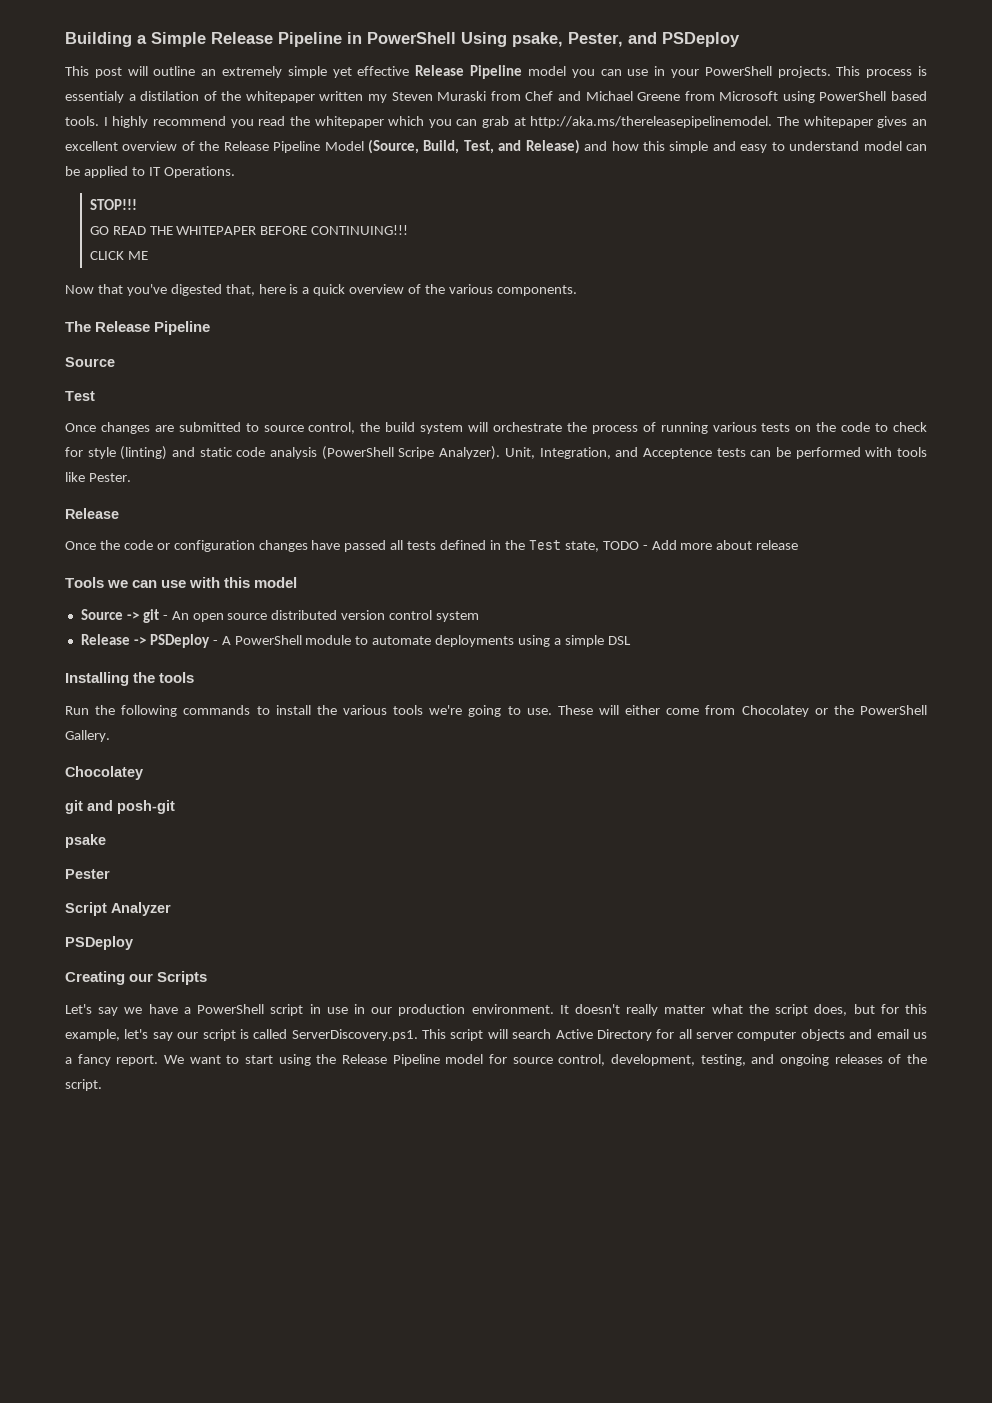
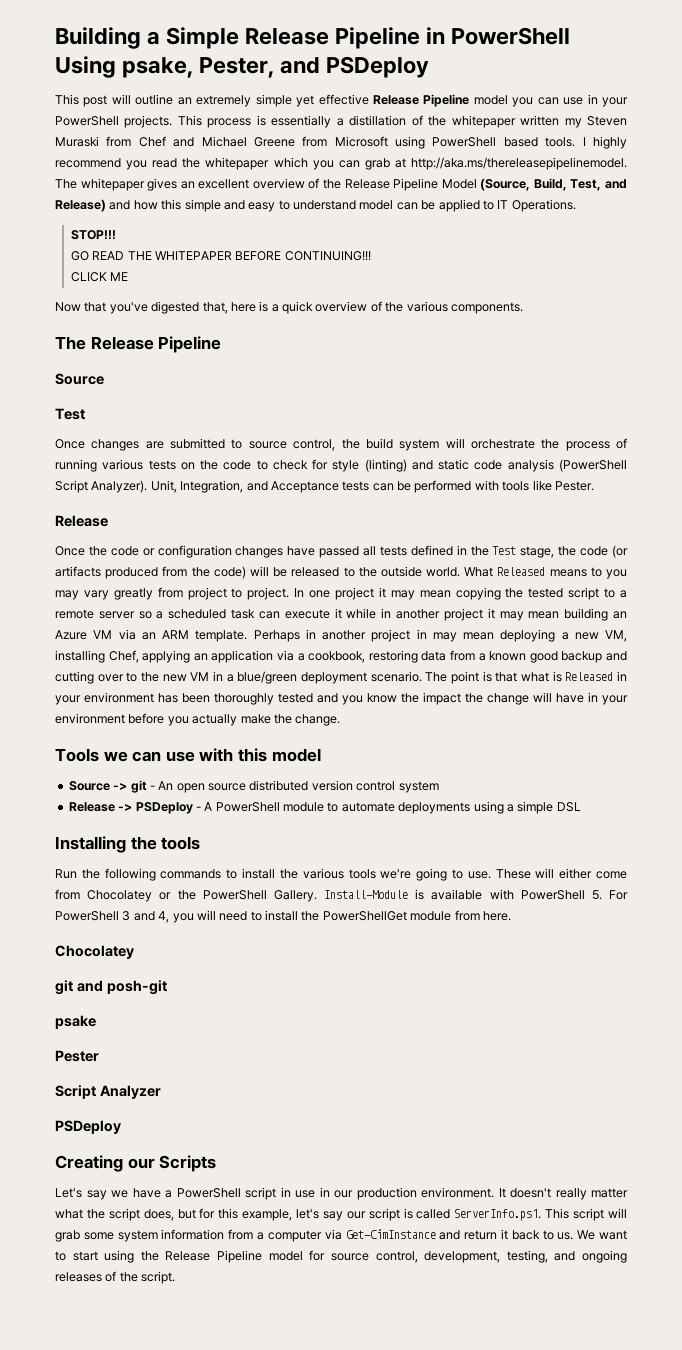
- This process is essentialy a distilation of the whitepaper written my Steven Muraski from Chef and Michael Greene from Microsoft using PowerShell based tools.
+ This process is essentially a distillation of the whitepaper written my Steven Muraski from Chef and Michael Greene from Microsoft using PowerShell based tools.
- Once changes are submitted to source control, the build system will orchestrate the process of running various tests on the code to check for style (linting) and static code analysis (PowerShell Scripe Analyzer).
+ Once changes are submitted to source control, the build system will orchestrate the process of running various tests on the code to check for style (linting) and static code analysis (PowerShell Script Analyzer).
- Unit, Integration, and Acceptence tests can be performed with tools like Pester.
+ Unit, Integration, and Acceptance tests can be performed with tools like Pester.
- Once the code or configuration changes have passed all tests defined in the Test state, TODO - Add more about release
+ Once the code or configuration changes have passed all tests defined in the Test stage, the code (or artifacts produced from the code) will be released to the outside world. What Released means to you may vary greatly from project to project. In one project it may mean copying the tested script to a remote server so a scheduled task can execute it while in another project it may mean building an Azure VM via an ARM template. Perhaps in another project in may mean deploying a new VM, installing Chef, applying an application via a cookbook, restoring data from a known good backup and cutting over to the new VM in a blue/green deployment scenario. The point is that what is Released in your environment has been thoroughly tested and you know the impact the change will have in your environment before you actually make the change.
+ Install-Module is available with PowerShell 5. For PowerShell 3 and 4, you will need to install the PowerShellGet module from here.
- It doesn't really matter what the script does, but for this example, let's say our script is called ServerDiscovery.ps1. This script will search Active Directory for all server computer objects and email us a fancy report.
+ It doesn't really matter what the script does, but for this example, let's say our script is called ServerInfo.ps1. This script will grab some system information from a computer via Get-CimInstance and return it back to us.

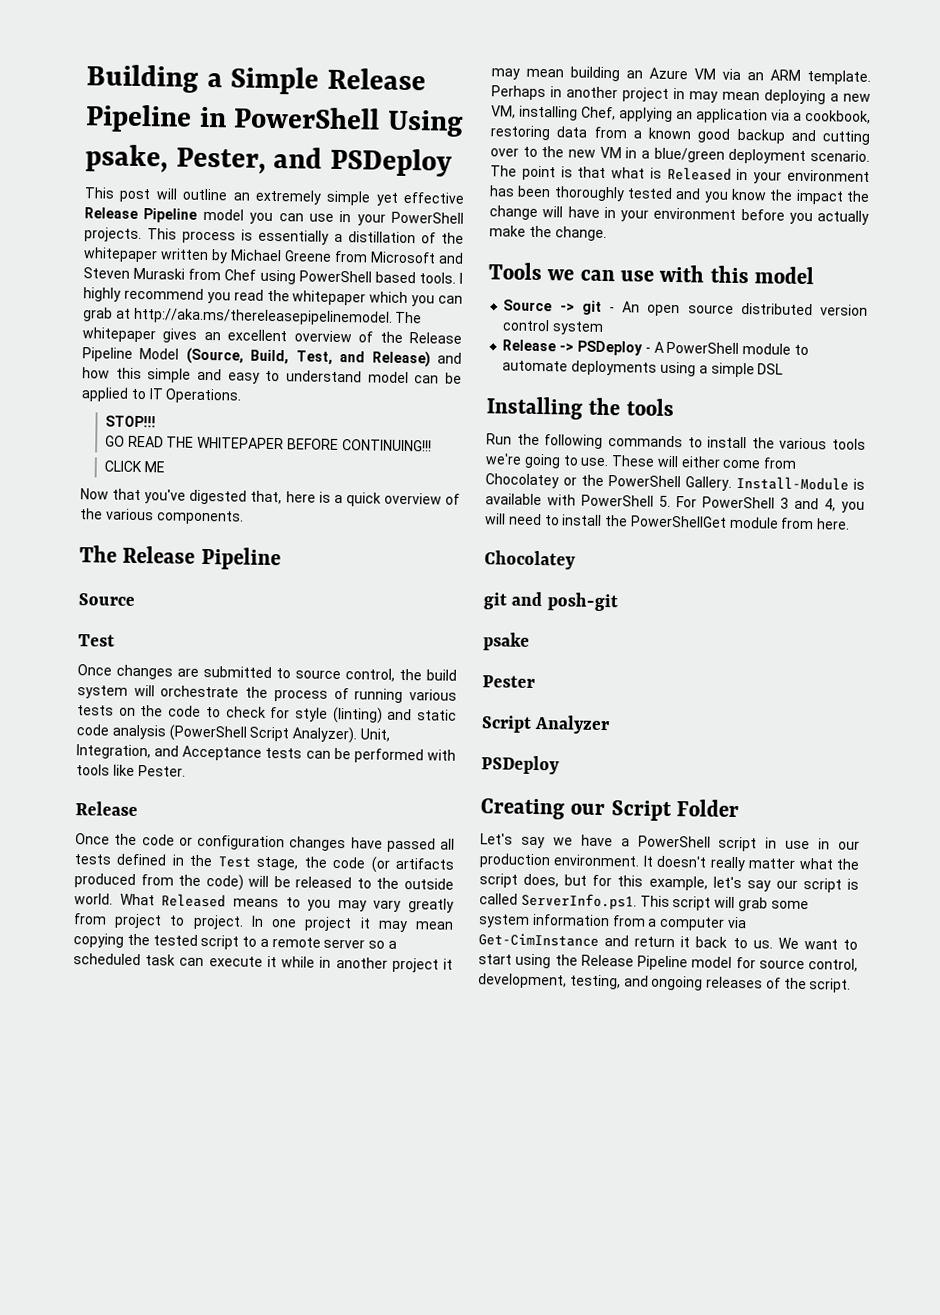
- This process is essentially a distillation of the whitepaper written my Steven Muraski from Chef and Michael Greene from Microsoft using PowerShell based tools.
+ This process is essentially a distillation of the whitepaper written by Michael Greene from Microsoft and Steven Muraski from Chef using PowerShell based tools.
- Creating our Scripts
+ Creating our Script Folder

